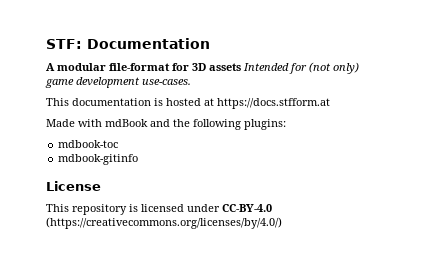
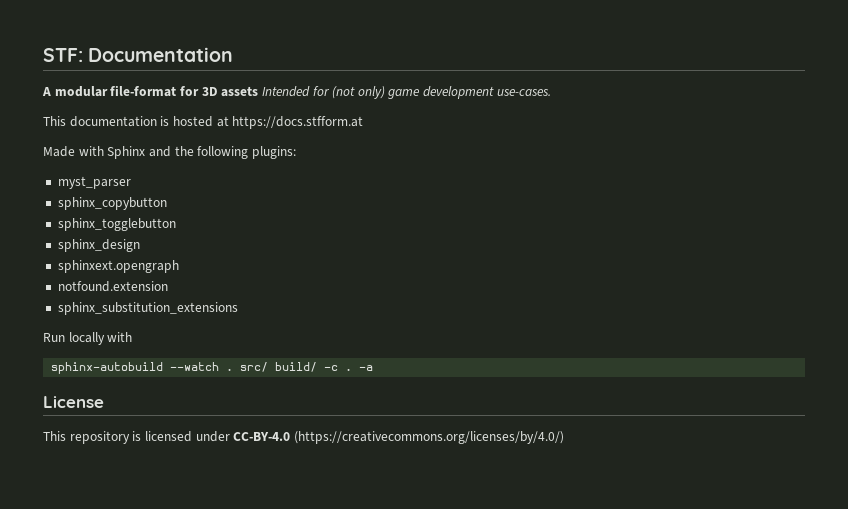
- Made with mdBook and the following plugins:
+ Made with Sphinx and the following plugins:
- mdbook-toc
- mdbook-gitinfo
+ myst_parser
+ sphinx_copybutton
+ sphinx_togglebutton
+ sphinx_design
+ sphinxext.opengraph
+ notfound.extension
+ sphinx_substitution_extensions
+ Run locally with
+ sphinx-autobuild --watch . src/ build/ -c . -a

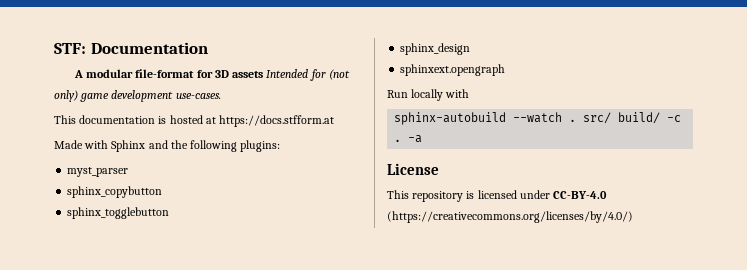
- notfound.extension
- sphinx_substitution_extensions

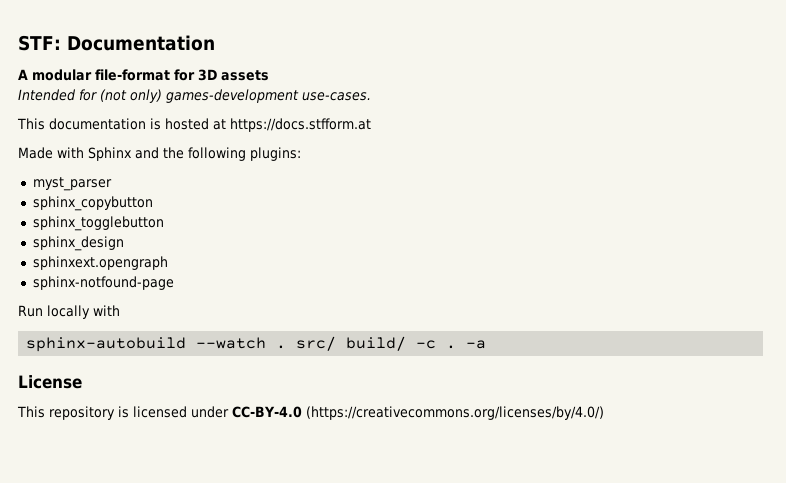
- A modular file-format for 3D assets Intended for (not only) game development use-cases.
+ A modular file-format for 3D assets
+ Intended for (not only) games-development use-cases.
+ sphinx-notfound-page

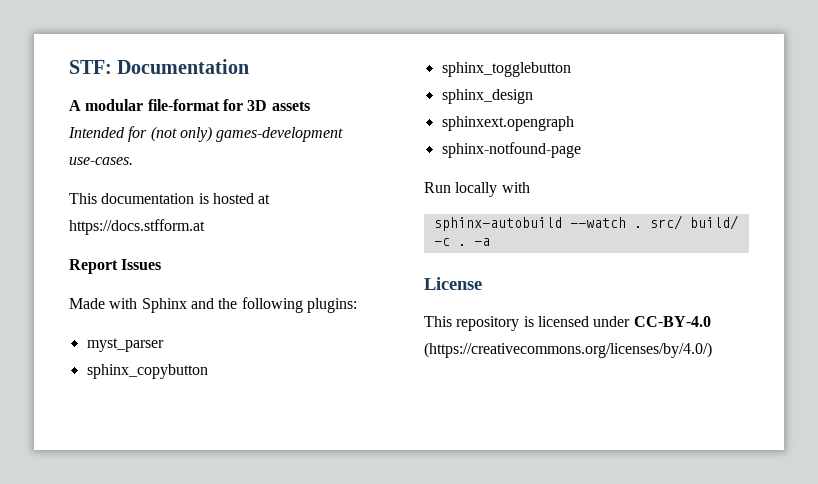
+ Report Issues

